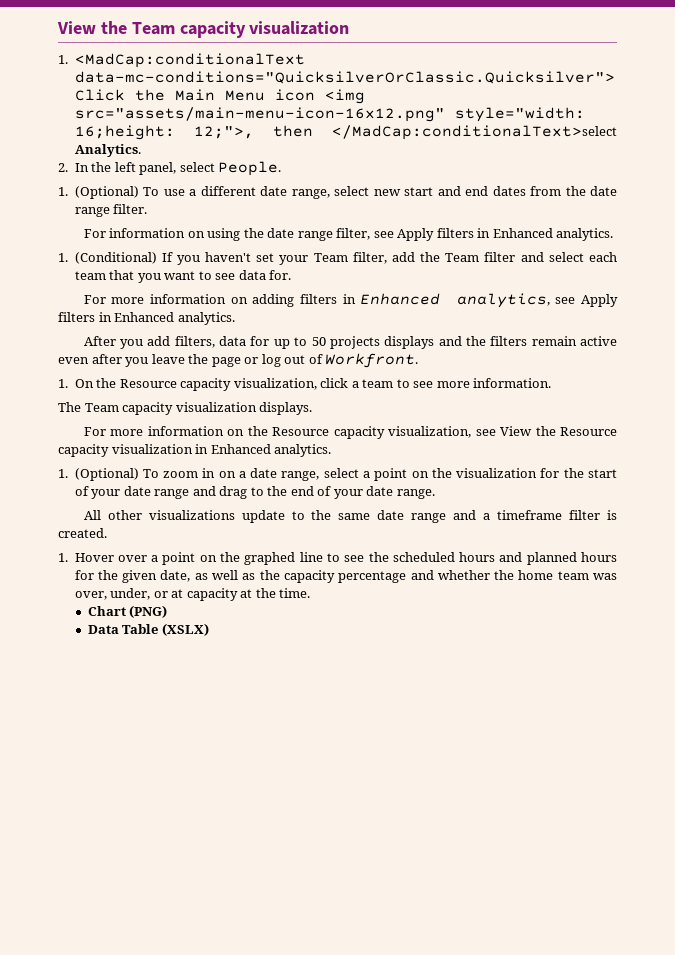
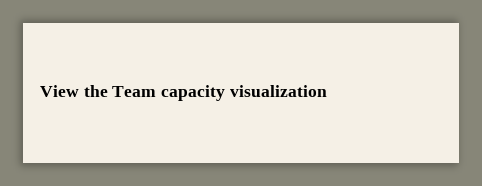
- 1. <MadCap:conditionalText data-mc-conditions="QuicksilverOrClassic.Quicksilver"> Click the Main Menu icon <img src="assets/main-menu-icon-16x12.png" style="width: 16;height: 12;">, then </MadCap:conditionalText>select Analytics.
- 2. In the left panel, select People.
- 1. (Optional) To use a different date range, select new start and end dates from the date range filter.
- For information on using the date range filter, see Apply filters in Enhanced analytics.
- 1. (Conditional) If you haven't set your Team filter, add the Team filter and select each team that you want to see data for.
- For more information on adding filters in Enhanced analytics, see Apply filters in Enhanced analytics.
- After you add filters, data for up to 50 projects displays and the filters remain active even after you leave the page or log out of Workfront.
- 1. On the Resource capacity visualization, click a team to see more information.
- The Team capacity visualization displays.
- For more information on the Resource capacity visualization, see View the Resource capacity visualization in Enhanced analytics.
- 1. (Optional) To zoom in on a date range, select a point on the visualization for the start of your date range and drag to the end of your date range.
- All other visualizations update to the same date range and a timeframe filter is created.
- 1. Hover over a point on the graphed line to see the scheduled hours and planned hours for the given date, as well as the capacity percentage and whether the home team was over, under, or at capacity at the time.
- Chart (PNG)
- Data Table (XSLX)

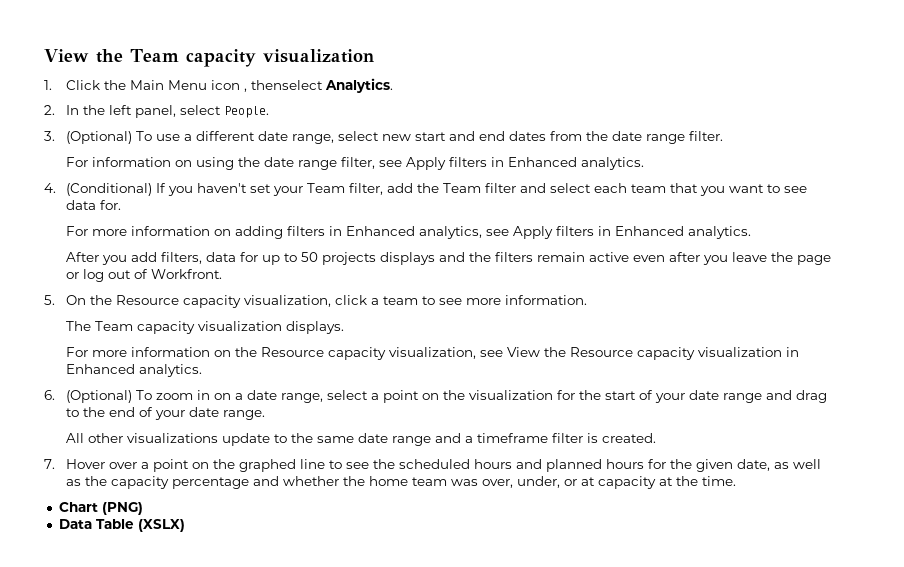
+ 1. Click the Main Menu icon , thenselect Analytics.
+ 2. In the left panel, select People.
+ 3. (Optional) To use a different date range, select new start and end dates from the date range filter.
+ For information on using the date range filter, see Apply filters in Enhanced analytics.
+ 4. (Conditional) If you haven't set your Team filter, add the Team filter and select each team that you want to see data for.
+ For more information on adding filters in Enhanced analytics, see Apply filters in Enhanced analytics.
+ After you add filters, data for up to 50 projects displays and the filters remain active even after you leave the page or log out of Workfront.
+ 5. On the Resource capacity visualization, click a team to see more information.
+ The Team capacity visualization displays.
+ For more information on the Resource capacity visualization, see View the Resource capacity visualization in Enhanced analytics.
+ 6. (Optional) To zoom in on a date range, select a point on the visualization for the start of your date range and drag to the end of your date range.
+ All other visualizations update to the same date range and a timeframe filter is created.
+ 7. Hover over a point on the graphed line to see the scheduled hours and planned hours for the given date, as well as the capacity percentage and whether the home team was over, under, or at capacity at the time.
+ Chart (PNG)
+ Data Table (XSLX)

